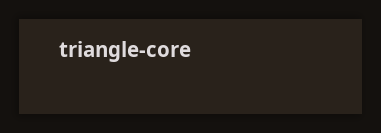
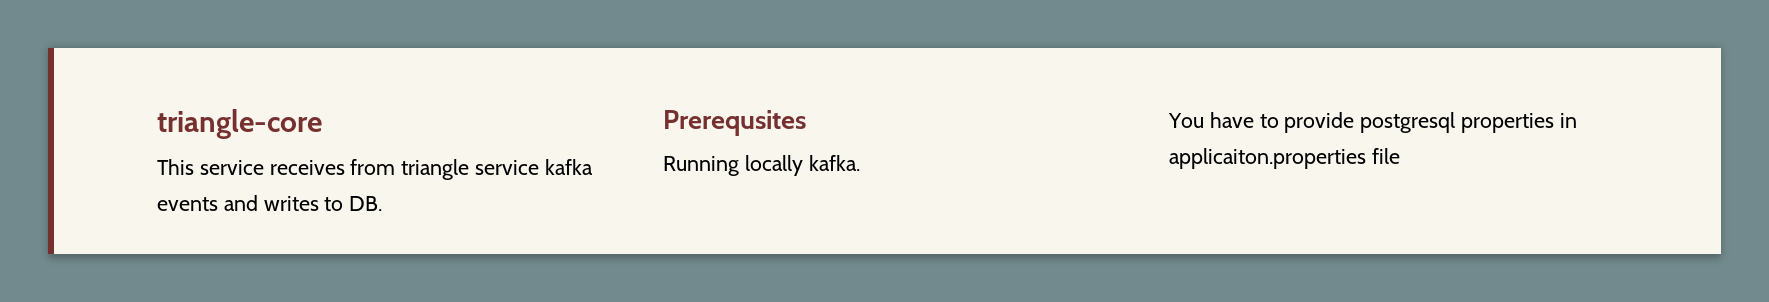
+ This service receives from triangle service kafka events and writes to DB.
+ Prerequsites
+ Running locally kafka.
+ You have to provide postgresql properties in applicaiton.properties file

